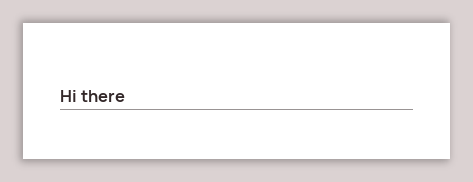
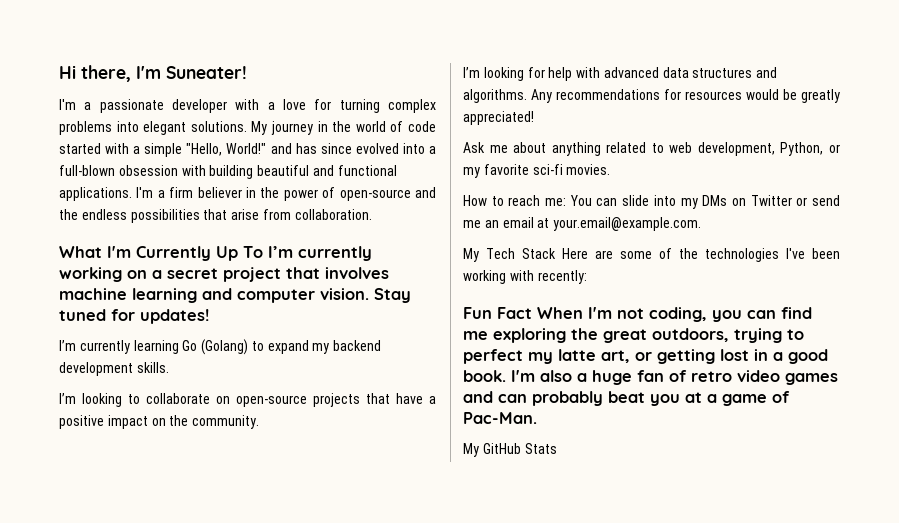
- Hi there
+ Hi there, I'm Suneater!
+ I'm a passionate developer with a love for turning complex problems into elegant solutions. My journey in the world of code started with a simple "Hello, World!" and has since evolved into a full-blown obsession with building beautiful and functional applications. I'm a firm believer in the power of open-source and the endless possibilities that arise from collaboration.
+ What I'm Currently Up To I’m currently working on a secret project that involves machine learning and computer vision. Stay tuned for updates!
+ I’m currently learning Go (Golang) to expand my backend development skills.
+ I’m looking to collaborate on open-source projects that have a positive impact on the community.
+ I’m looking for help with advanced data structures and algorithms. Any recommendations for resources would be greatly appreciated!
+ Ask me about anything related to web development, Python, or my favorite sci-fi movies.
+ How to reach me: You can slide into my DMs on Twitter or send me an email at your.email@example.com.
+ My Tech Stack Here are some of the technologies I've been working with recently:
+ Fun Fact When I'm not coding, you can find me exploring the great outdoors, trying to perfect my latte art, or getting lost in a good book. I'm also a huge fan of retro video games and can probably beat you at a game of Pac-Man.
+ My GitHub Stats

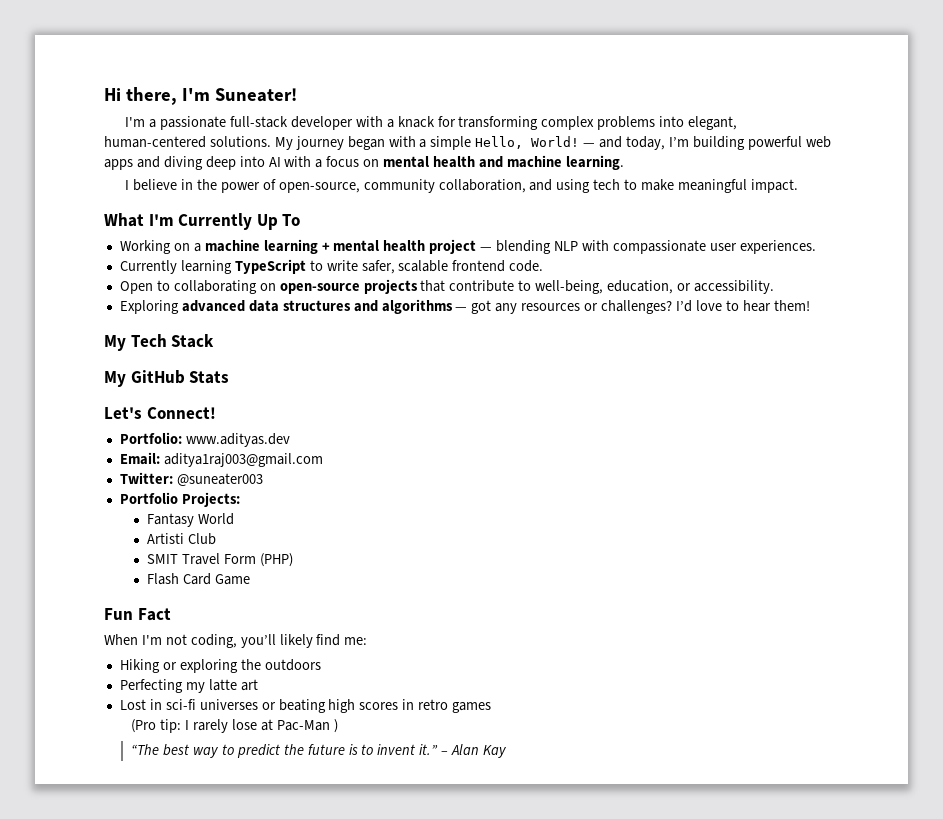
- I'm a passionate developer with a love for turning complex problems into elegant solutions.
+ I'm a passionate full-stack developer with a knack for transforming complex problems into elegant, human-centered solutions.
- My journey in the world of code started with a simple "Hello, World!" and has since evolved into a full-blown obsession with building beautiful and functional applications. I'm a firm believer in the power of open-source and the endless possibilities that arise from collaboration.
+ My journey began with a simple Hello, World! — and today, I’m building powerful web apps and diving deep into AI with a focus on mental health and machine learning.
+ I believe in the power of open-source, community collaboration, and using tech to make meaningful impact.
- What I'm Currently Up To I’m currently working on a secret project that involves machine learning and computer vision. Stay tuned for updates!
- I’m currently learning Go (Golang) to expand my backend development skills.
- I’m looking to collaborate on open-source projects that have a positive impact on the community.
- I’m looking for help with advanced data structures and algorithms. Any recommendations for resources would be greatly appreciated!
- Ask me about anything related to web development, Python, or my favorite sci-fi movies.
- How to reach me: You can slide into my DMs on Twitter or send me an email at your.email@example.com.
- My Tech Stack Here are some of the technologies I've been working with recently:
+ What I'm Currently Up To
+ Working on a machine learning + mental health project — blending NLP with compassionate user experiences.
+ Currently learning TypeScript to write safer, scalable frontend code.
+ Open to collaborating on open-source projects that contribute to well-being, education, or accessibility.
+ Exploring advanced data structures and algorithms — got any resources or challenges? I’d love to hear them!
+ My Tech Stack
+ My GitHub Stats
+ Let's Connect!
+ Portfolio: www.adityas.dev
+ Email: aditya1raj003@gmail.com
+ Twitter: @suneater003
+ Portfolio Projects:
+ Fantasy World
+ Artisti Club
+ SMIT Travel Form (PHP)
+ Flash Card Game
- Fun Fact When I'm not coding, you can find me exploring the great outdoors, trying to perfect my latte art, or getting lost in a good book. I'm also a huge fan of retro video games and can probably beat you at a game of Pac-Man.
- My GitHub Stats
+ Fun Fact
+ When I'm not coding, you’ll likely find me:
+ Hiking or exploring the outdoors
+ Perfecting my latte art
+ Lost in sci-fi universes or beating high scores in retro games
+ (Pro tip: I rarely lose at Pac-Man )
+ “The best way to predict the future is to invent it.” – Alan Kay

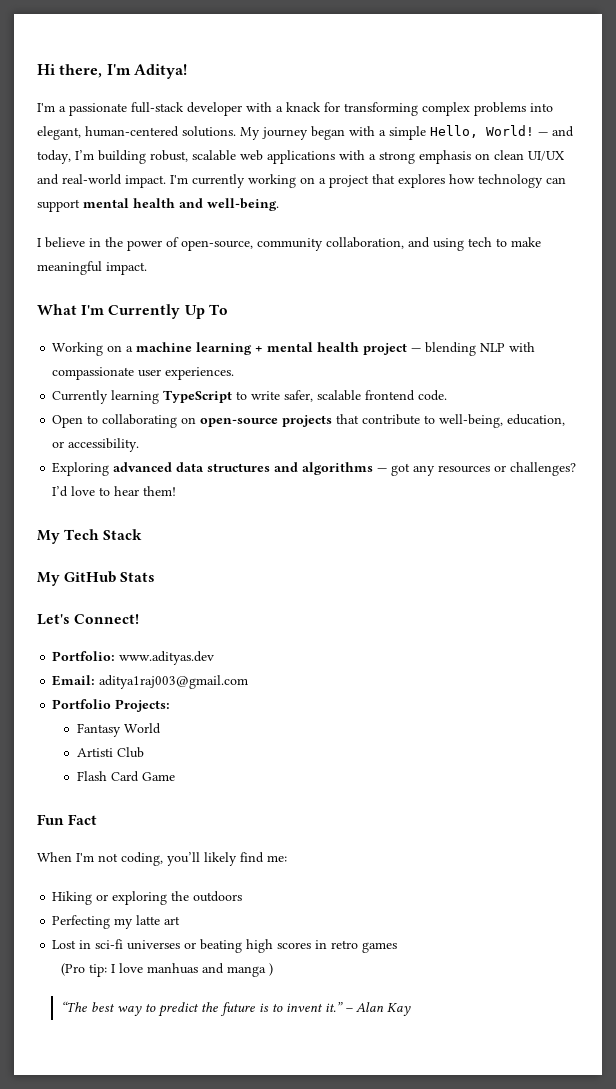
- Hi there, I'm Suneater!
+ Hi there, I'm Aditya!
- — and today, I’m building powerful web apps and diving deep into AI with a focus on mental health and machine learning.
+ — and today, I’m building robust, scalable web applications with a strong emphasis on clean UI/UX and real-world impact. I'm currently working on a project that explores how technology can support mental health and well-being.
- Twitter: @suneater003
- SMIT Travel Form (PHP)
- (Pro tip: I rarely lose at Pac-Man )
+ (Pro tip: I love manhuas and manga )

